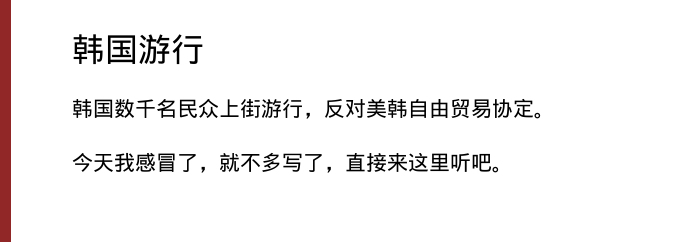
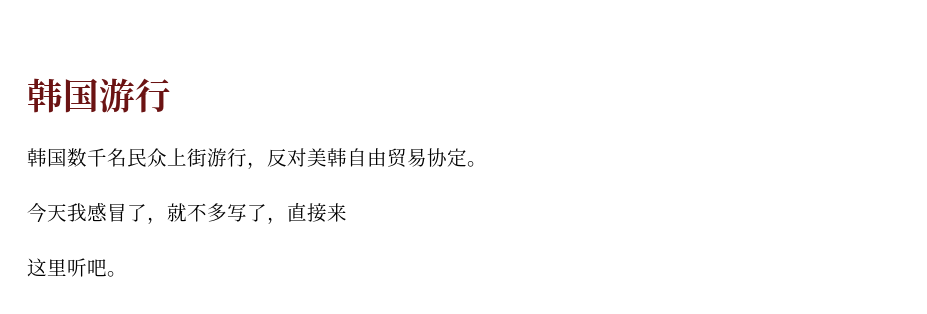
- 今天我感冒了，就不多写了，直接来这里听吧。
+ 今天我感冒了，就不多写了，直接来
+ 这里听吧。

